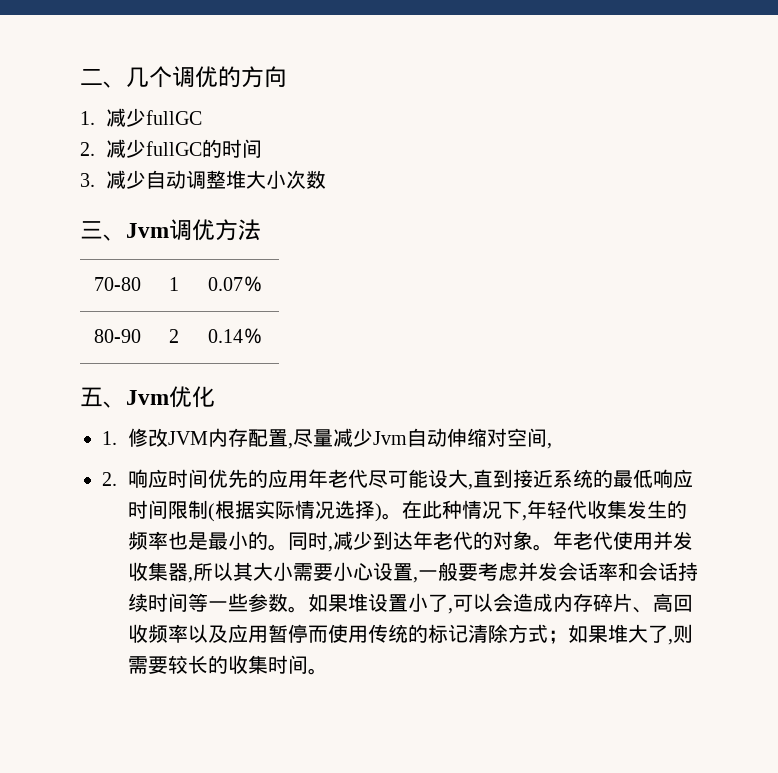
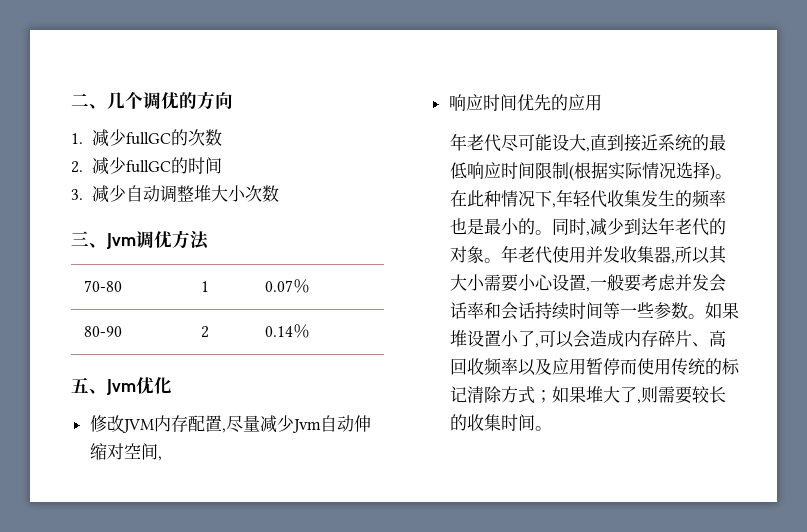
- 1.减少fullGC
+ 1.减少fullGC的次数
- 1.修改JVM内存配置,尽量减少Jvm自动伸缩对空间,
+ 修改JVM内存配置,尽量减少Jvm自动伸缩对空间,
- 2.响应时间优先的应用年老代尽可能设大,直到接近系统的最低响应时间限制(根据实际情况选择)。
+ 响应时间优先的应用
+ 年老代尽可能设大,直到接近系统的最低响应时间限制(根据实际情况选择)。

